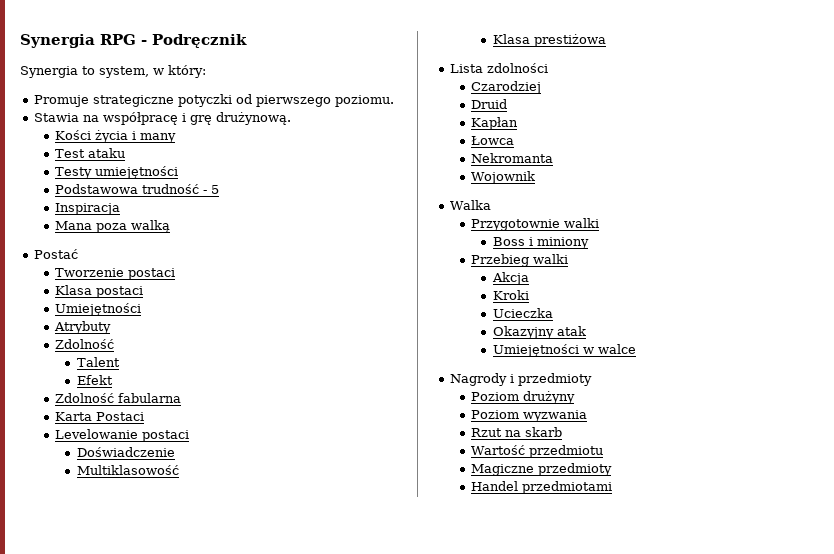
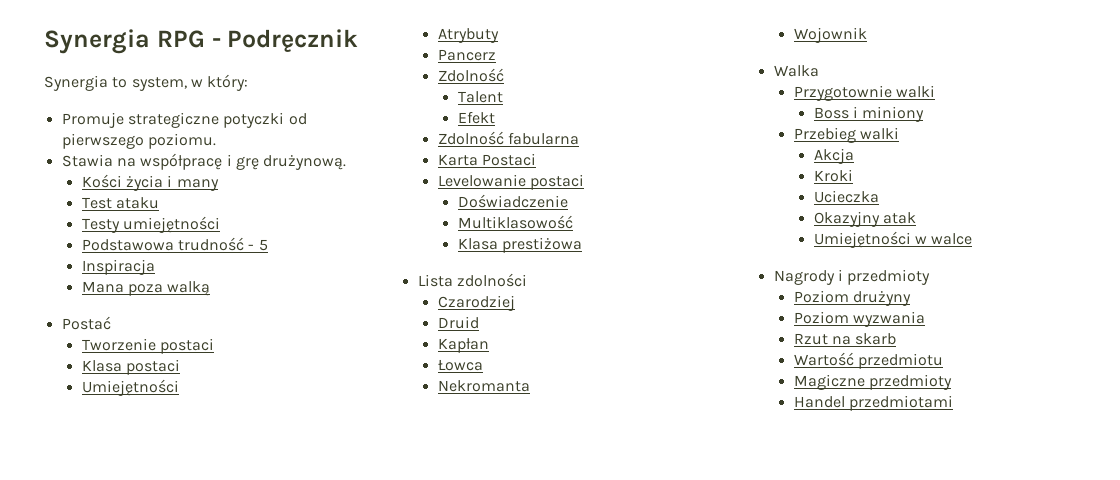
+ Pancerz

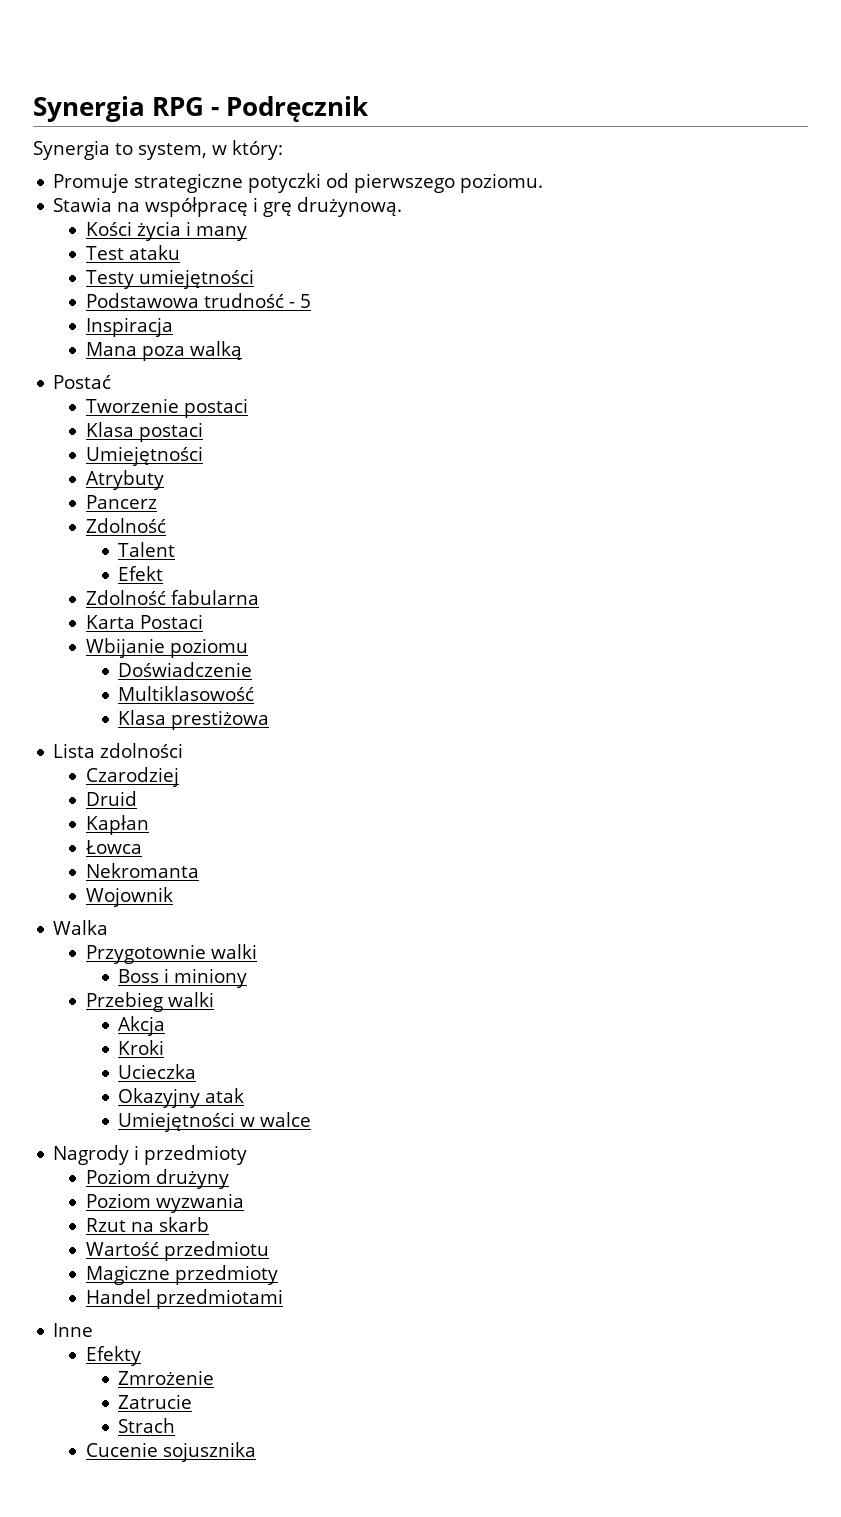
- Levelowanie postaci
+ Wbijanie poziomu
+ Inne
+ Efekty
+ Zmrożenie
+ Zatrucie
+ Strach
+ Cucenie sojusznika

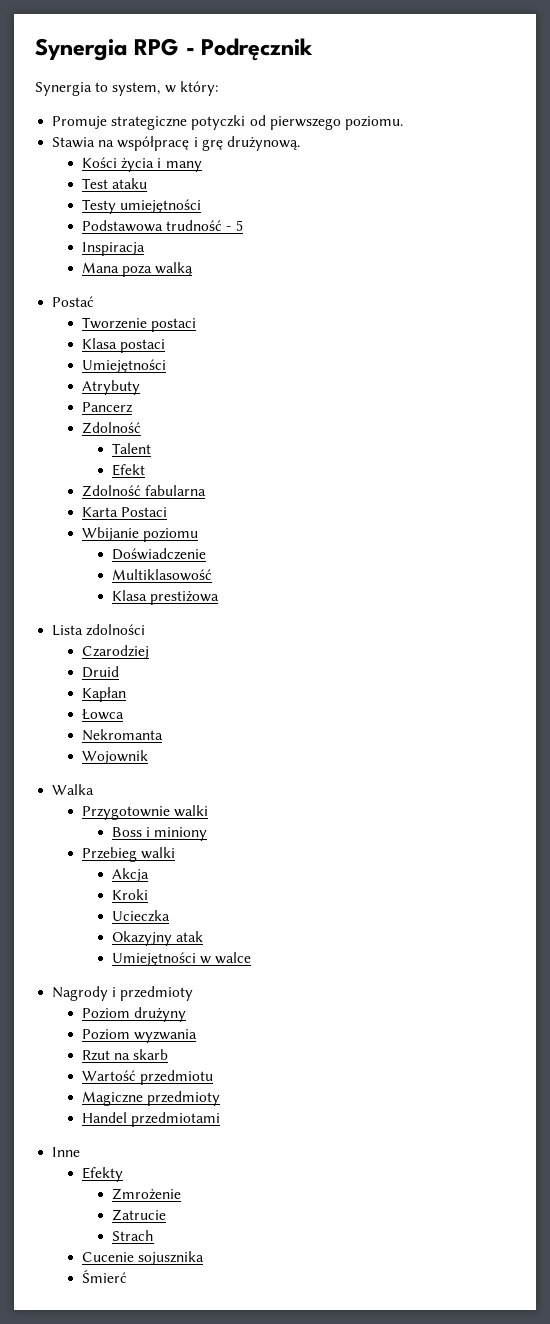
+ Śmierć

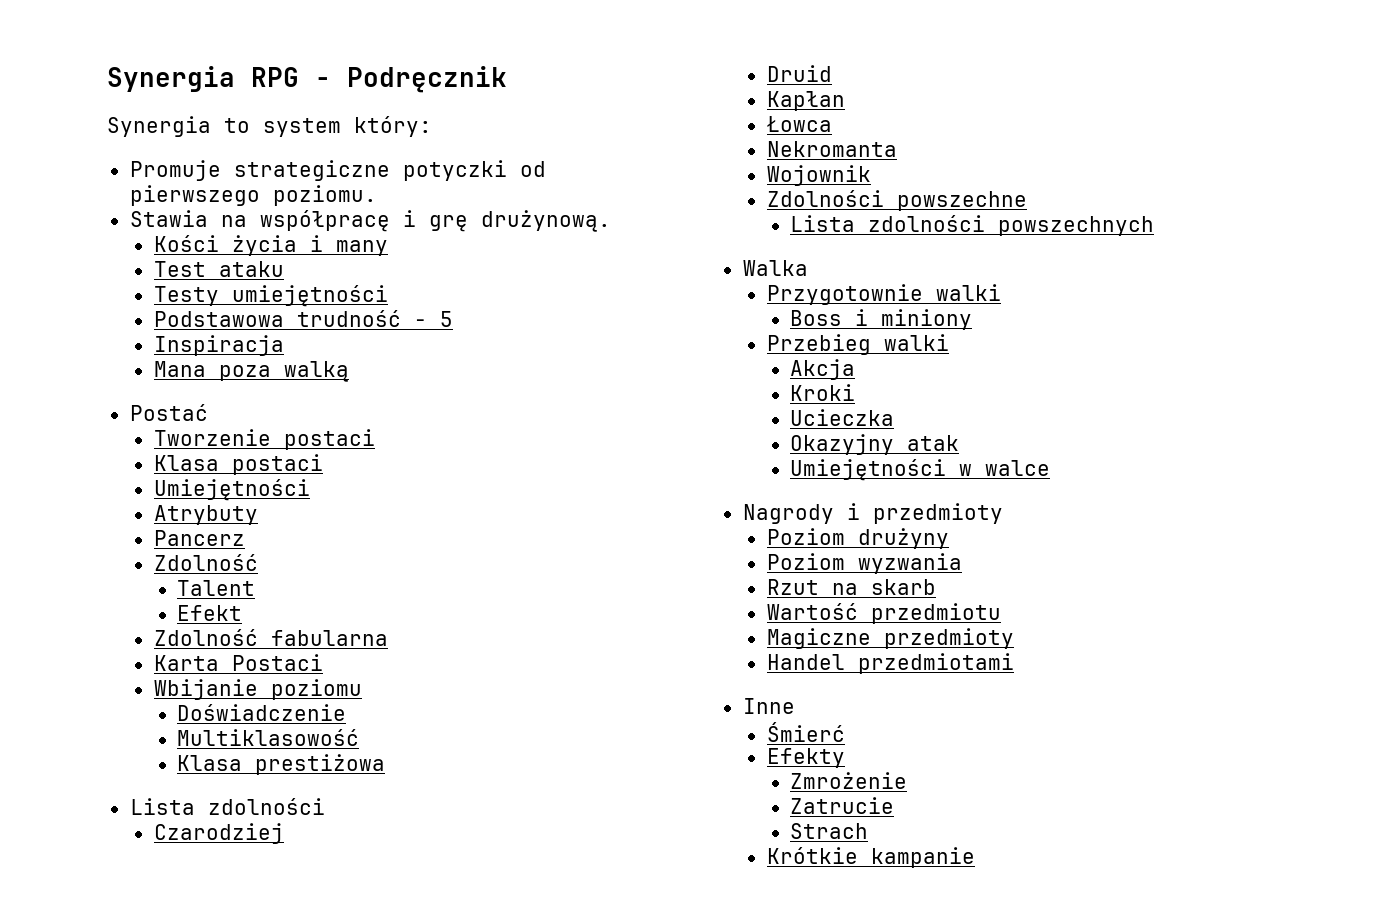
- Synergia to system, w który:
+ Synergia to system który:
+ Zdolności powszechne
+ Lista zdolności powszechnych
+ Śmierć
- Cucenie sojusznika
- Śmierć
+ Krótkie kampanie

